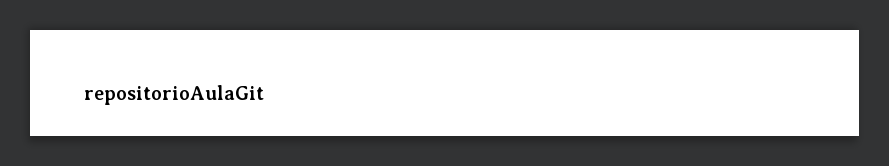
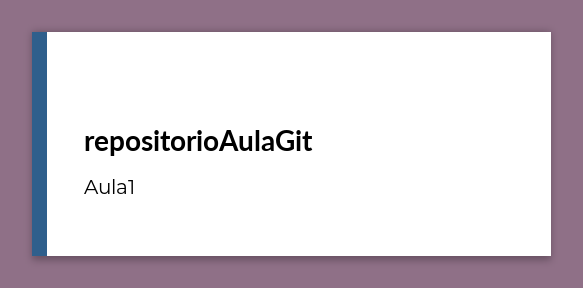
+ Aula1

